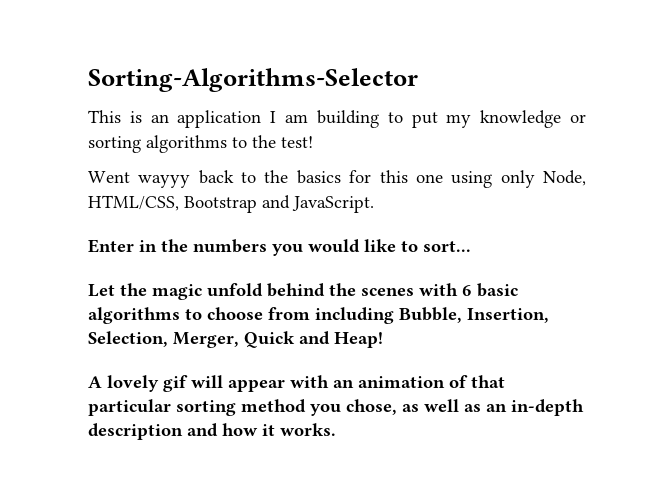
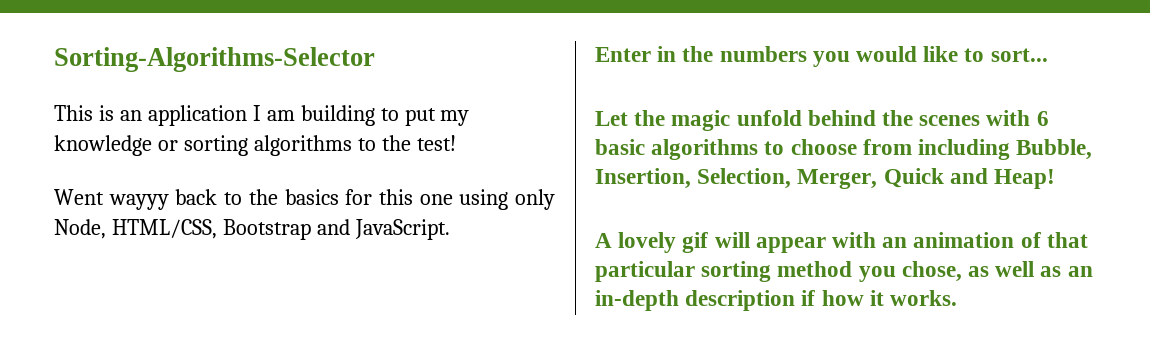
- A lovely gif will appear with an animation of that particular sorting method you chose, as well as an in-depth description and how it works.
+ A lovely gif will appear with an animation of that particular sorting method you chose, as well as an in-depth description if how it works.

